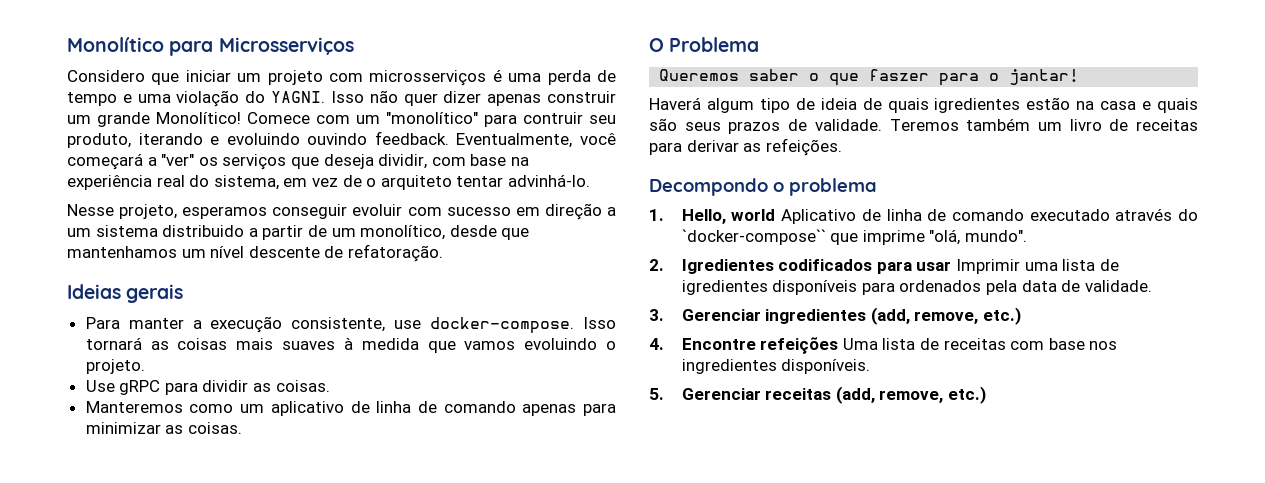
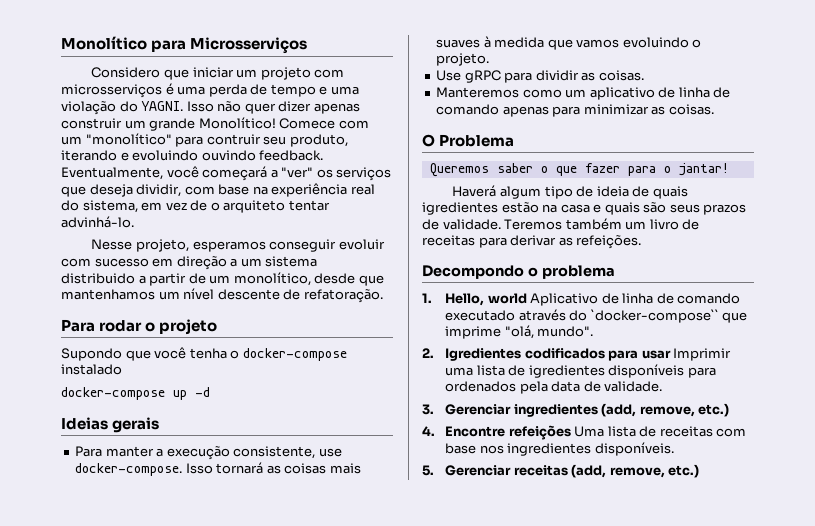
+ Para rodar o projeto
+ Supondo que você tenha o docker-compose instalado
+ docker-compose up -d
- Queremos saber o que faszer para o jantar!
+ Queremos saber o que fazer para o jantar!

